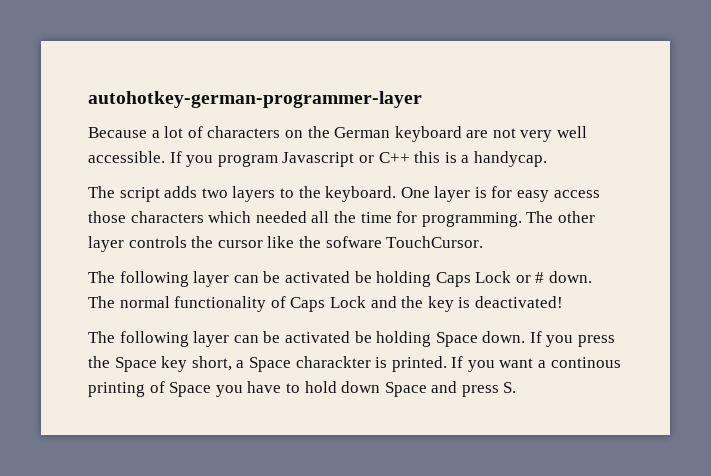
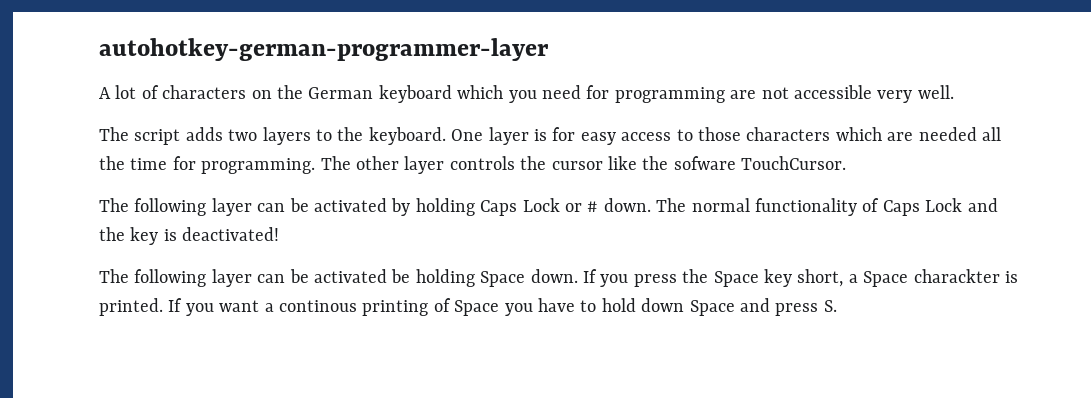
- Because a lot of characters on the German keyboard are not very well accessible. If you program Javascript or C++ this is a handycap.
+ A lot of characters on the German keyboard which you need for programming are not accessible very well.
- One layer is for easy access those characters which needed all the time for programming.
+ One layer is for easy access to those characters which are needed all the time for programming.
- The following layer can be activated be holding Caps Lock or # down.
+ The following layer can be activated by holding Caps Lock or # down.

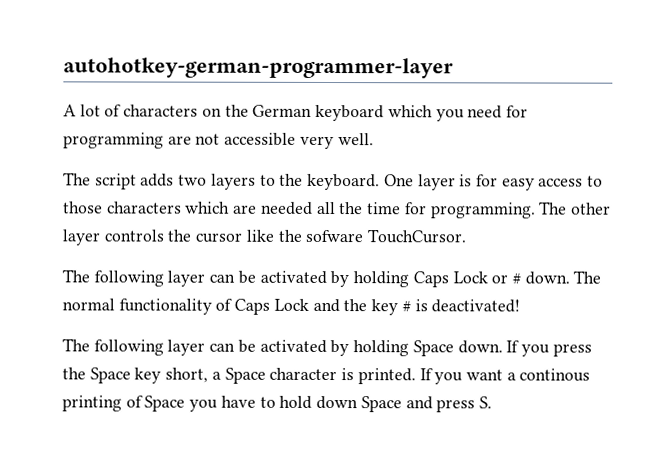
- The normal functionality of Caps Lock and the key is deactivated!
+ The normal functionality of Caps Lock and the key # is deactivated!
- The following layer can be activated be holding Space down.
+ The following layer can be activated by holding Space down.
- If you press the Space key short, a Space charackter is printed.
+ If you press the Space key short, a Space character is printed.

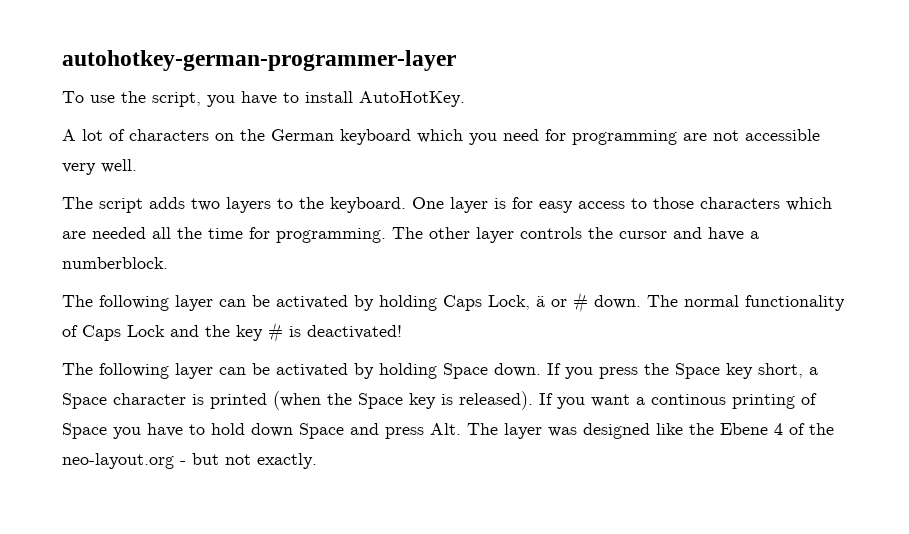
+ To use the script, you have to install AutoHotKey.
- The other layer controls the cursor like the sofware TouchCursor.
+ The other layer controls the cursor and have a numberblock.
- The following layer can be activated by holding Caps Lock or # down.
+ The following layer can be activated by holding Caps Lock, ä or # down.
- If you press the Space key short, a Space character is printed.
+ If you press the Space key short, a Space character is printed (when the Space key is released).
- If you want a continous printing of Space you have to hold down Space and press S.
+ If you want a continous printing of Space you have to hold down Space and press Alt. The layer was designed like the Ebene 4 of the neo-layout.org - but not exactly.

